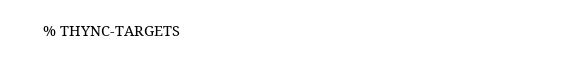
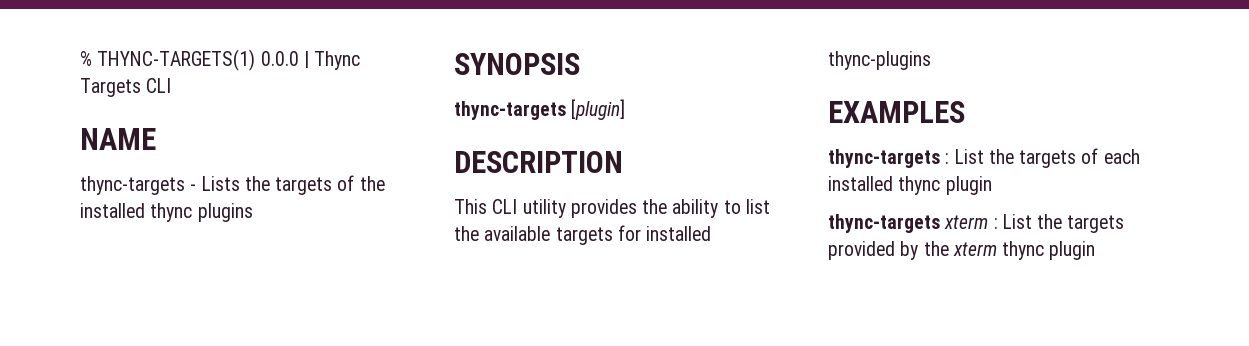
- % THYNC-TARGETS
+ % THYNC-TARGETS(1) 0.0.0 | Thync Targets CLI
+ NAME
+ thync-targets - Lists the targets of the installed thync plugins
+ SYNOPSIS
+ thync-targets [plugin]
+ DESCRIPTION
+ This CLI utility provides the ability to list the available targets for installed thync-plugins
+ EXAMPLES
+ thync-targets : List the targets of each installed thync plugin
+ thync-targets xterm : List the targets provided by the xterm thync plugin

